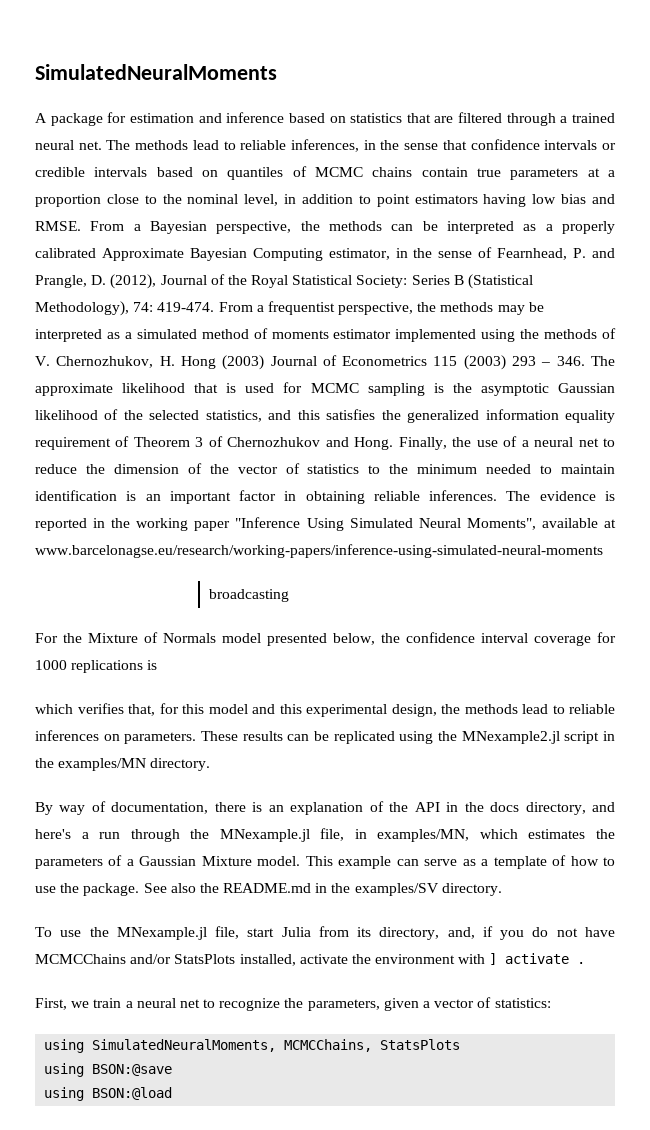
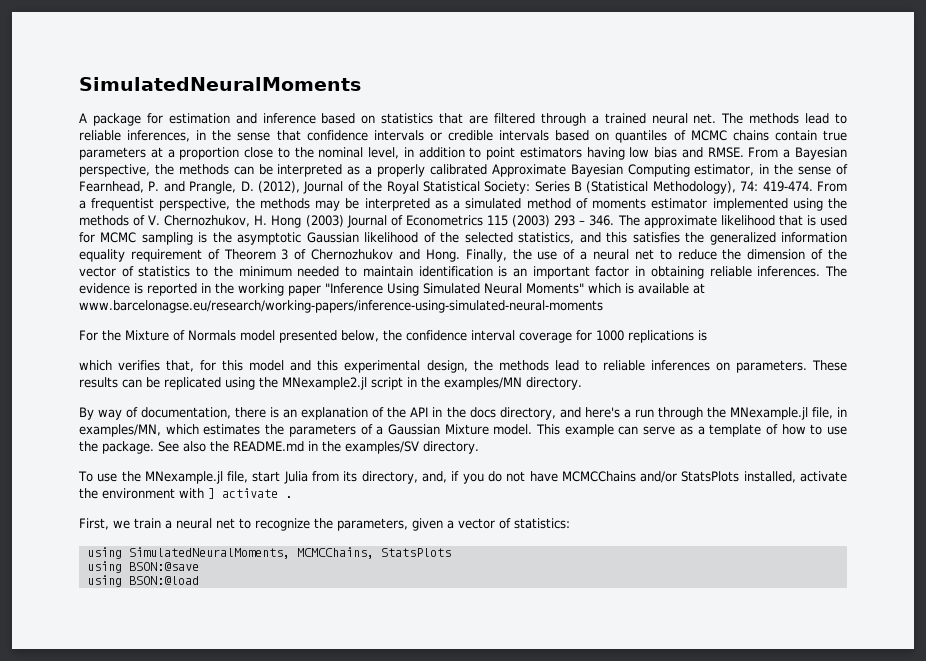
- The evidence is reported in the working paper "Inference Using Simulated Neural Moments", available at www.barcelonagse.eu/research/working-papers/inference-using-simulated-neural-moments
+ The evidence is reported in the working paper "Inference Using Simulated Neural Moments" which is available at www.barcelonagse.eu/research/working-papers/inference-using-simulated-neural-moments
- broadcasting

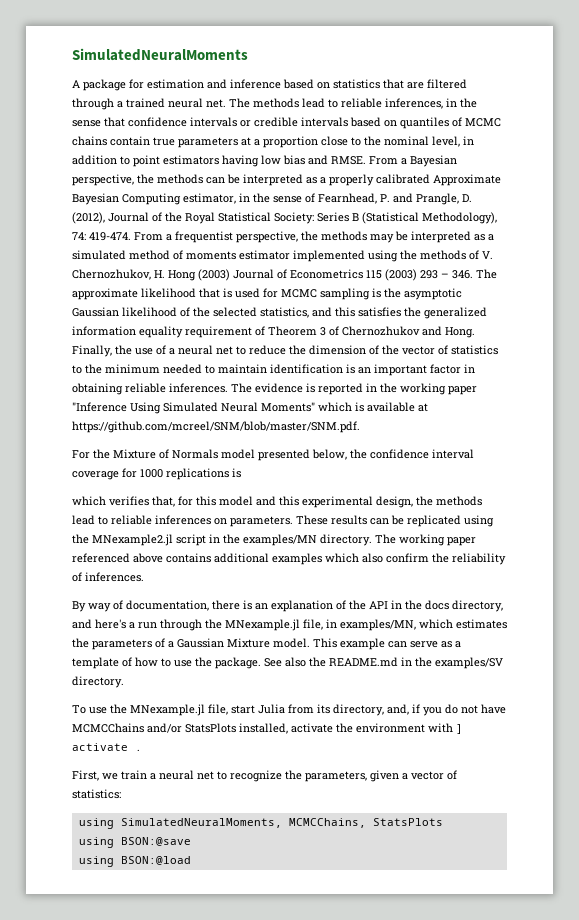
- The evidence is reported in the working paper "Inference Using Simulated Neural Moments" which is available at www.barcelonagse.eu/research/working-papers/inference-using-simulated-neural-moments
+ The evidence is reported in the working paper "Inference Using Simulated Neural Moments" which is available at https://github.com/mcreel/SNM/blob/master/SNM.pdf.
+ The working paper referenced above contains additional examples which also confirm the reliability of inferences.

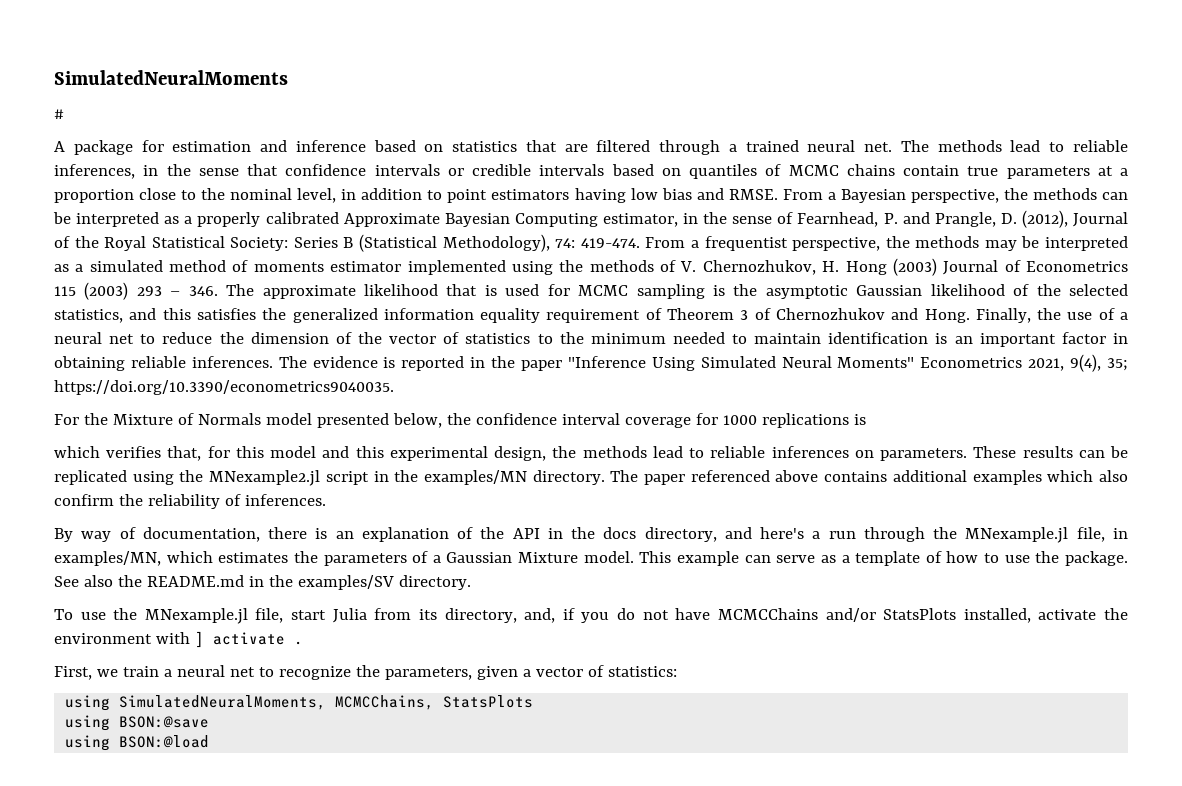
+ #
- The evidence is reported in the working paper "Inference Using Simulated Neural Moments" which is available at https://github.com/mcreel/SNM/blob/master/SNM.pdf.
+ The evidence is reported in the paper "Inference Using Simulated Neural Moments" Econometrics 2021, 9(4), 35; https://doi.org/10.3390/econometrics9040035.
- The working paper referenced above contains additional examples which also confirm the reliability of inferences.
+ The paper referenced above contains additional examples which also confirm the reliability of inferences.

